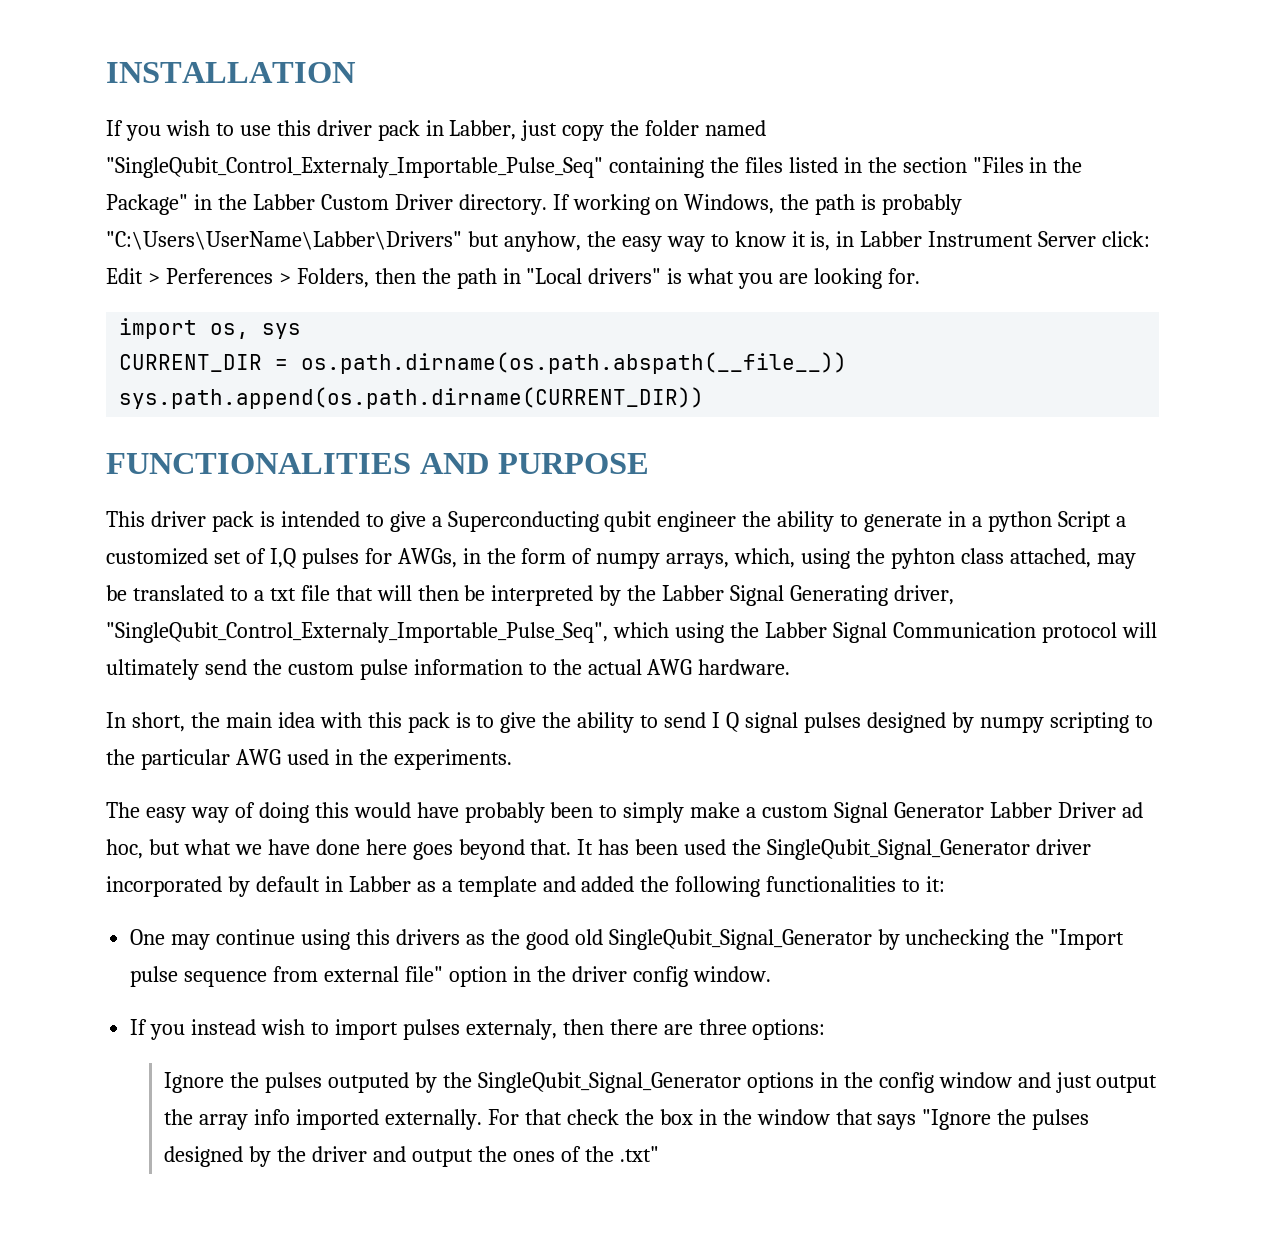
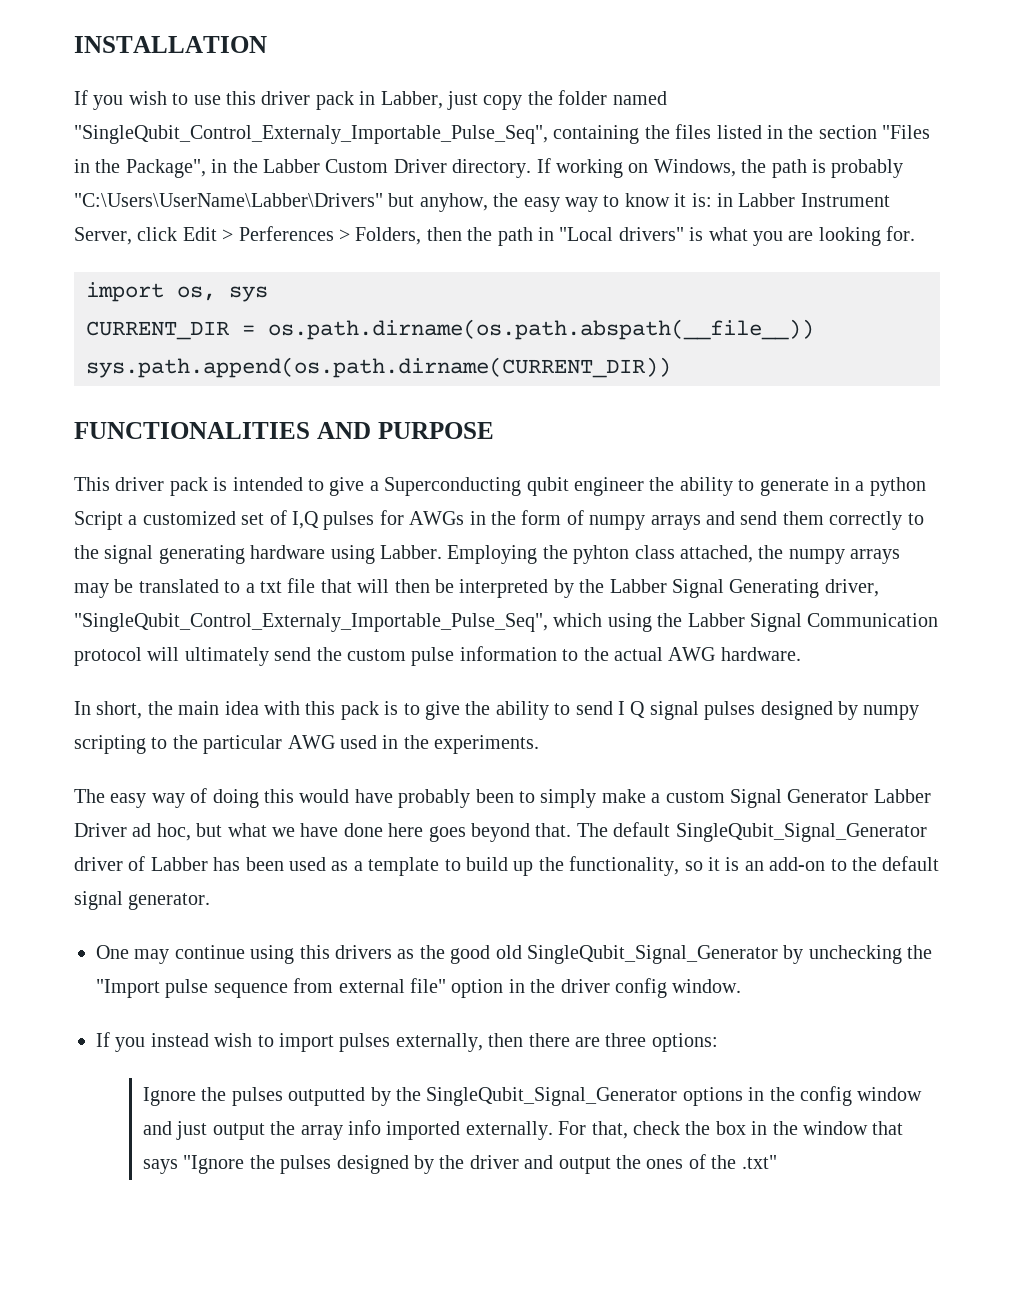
- If you wish to use this driver pack in Labber, just copy the folder named "SingleQubit_Control_Externaly_Importable_Pulse_Seq" containing the files listed in the section "Files in the Package" in the Labber Custom Driver directory.
+ If you wish to use this driver pack in Labber, just copy the folder named "SingleQubit_Control_Externaly_Importable_Pulse_Seq", containing the files listed in the section "Files in the Package", in the Labber Custom Driver directory.
- If working on Windows, the path is probably "C:\Users\UserName\Labber\Drivers" but anyhow, the easy way to know it is, in Labber Instrument Server click: Edit > Perferences > Folders, then the path in "Local drivers" is what you are looking for.
+ If working on Windows, the path is probably "C:\Users\UserName\Labber\Drivers" but anyhow, the easy way to know it is: in Labber Instrument Server, click Edit > Perferences > Folders, then the path in "Local drivers" is what you are looking for.
- This driver pack is intended to give a Superconducting qubit engineer the ability to generate in a python Script a customized set of I,Q pulses for AWGs, in the form of numpy arrays, which, using the pyhton class attached, may be translated to a txt file that will then be interpreted by the Labber Signal Generating driver, "SingleQubit_Control_Externaly_Importable_Pulse_Seq", which using the Labber Signal Communication protocol will ultimately send the custom pulse information to the actual AWG hardware.
+ This driver pack is intended to give a Superconducting qubit engineer the ability to generate in a python Script a customized set of I,Q pulses for AWGs in the form of numpy arrays and send them correctly to the signal generating hardware using Labber. Employing the pyhton class attached, the numpy arrays may be translated to a txt file that will then be interpreted by the Labber Signal Generating driver, "SingleQubit_Control_Externaly_Importable_Pulse_Seq", which using the Labber Signal Communication protocol will ultimately send the custom pulse information to the actual AWG hardware.
- It has been used the SingleQubit_Signal_Generator driver incorporated by default in Labber as a template and added the following functionalities to it:
+ The default SingleQubit_Signal_Generator driver of Labber has been used as a template to build up the functionality, so it is an add-on to the default signal generator.
- If you instead wish to import pulses externaly, then there are three options:
+ If you instead wish to import pulses externally, then there are three options:
- Ignore the pulses outputed by the SingleQubit_Signal_Generator options in the config window and just output the array info imported externally.
+ Ignore the pulses outputted by the SingleQubit_Signal_Generator options in the config window and just output the array info imported externally.
- For that check the box in the window that says "Ignore the pulses designed by the driver and output the ones of the .txt"
+ For that, check the box in the window that says "Ignore the pulses designed by the driver and output the ones of the .txt"

